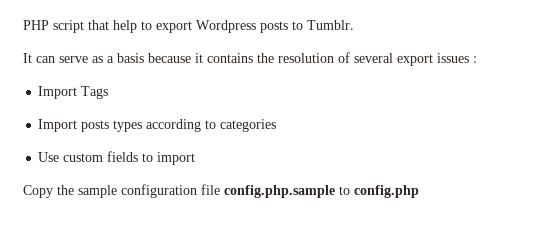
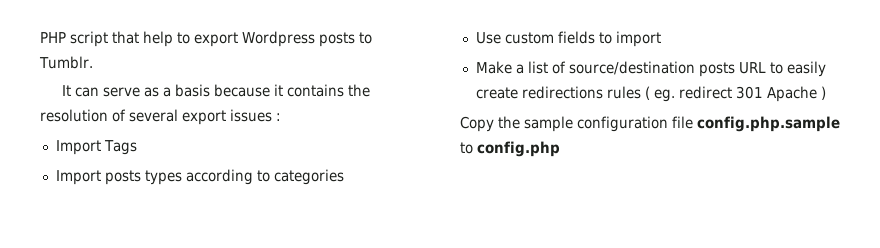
+ Make a list of source/destination posts URL to easily create redirections rules ( eg. redirect 301 Apache )

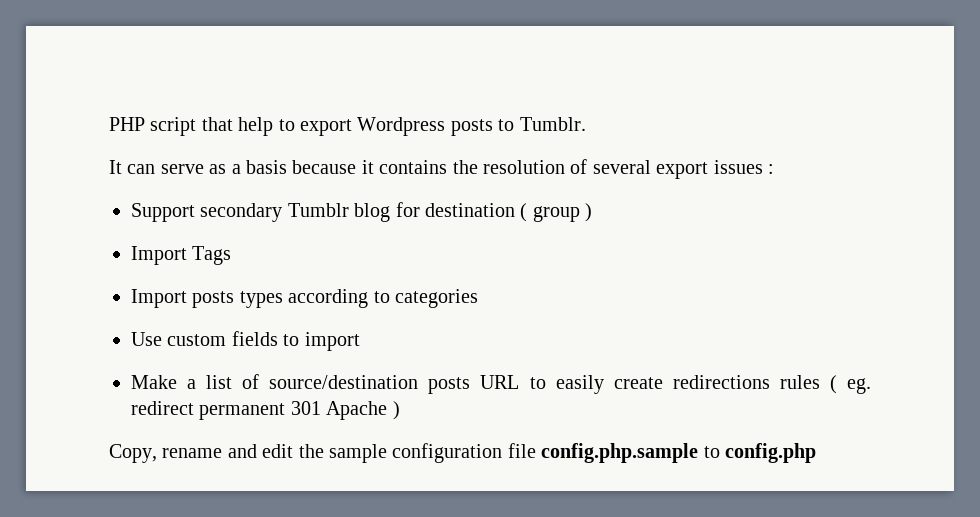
+ Support secondary Tumblr blog for destination ( group )
- Make a list of source/destination posts URL to easily create redirections rules ( eg. redirect 301 Apache )
+ Make a list of source/destination posts URL to easily create redirections rules ( eg. redirect permanent 301 Apache )
- Copy the sample configuration file config.php.sample to config.php
+ Copy, rename and edit the sample configuration file config.php.sample to config.php

